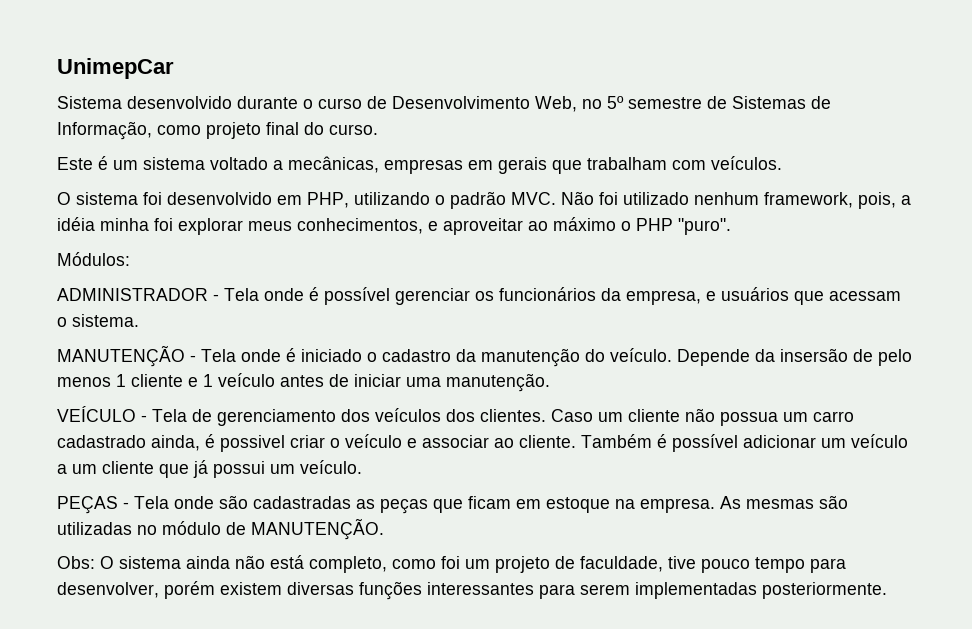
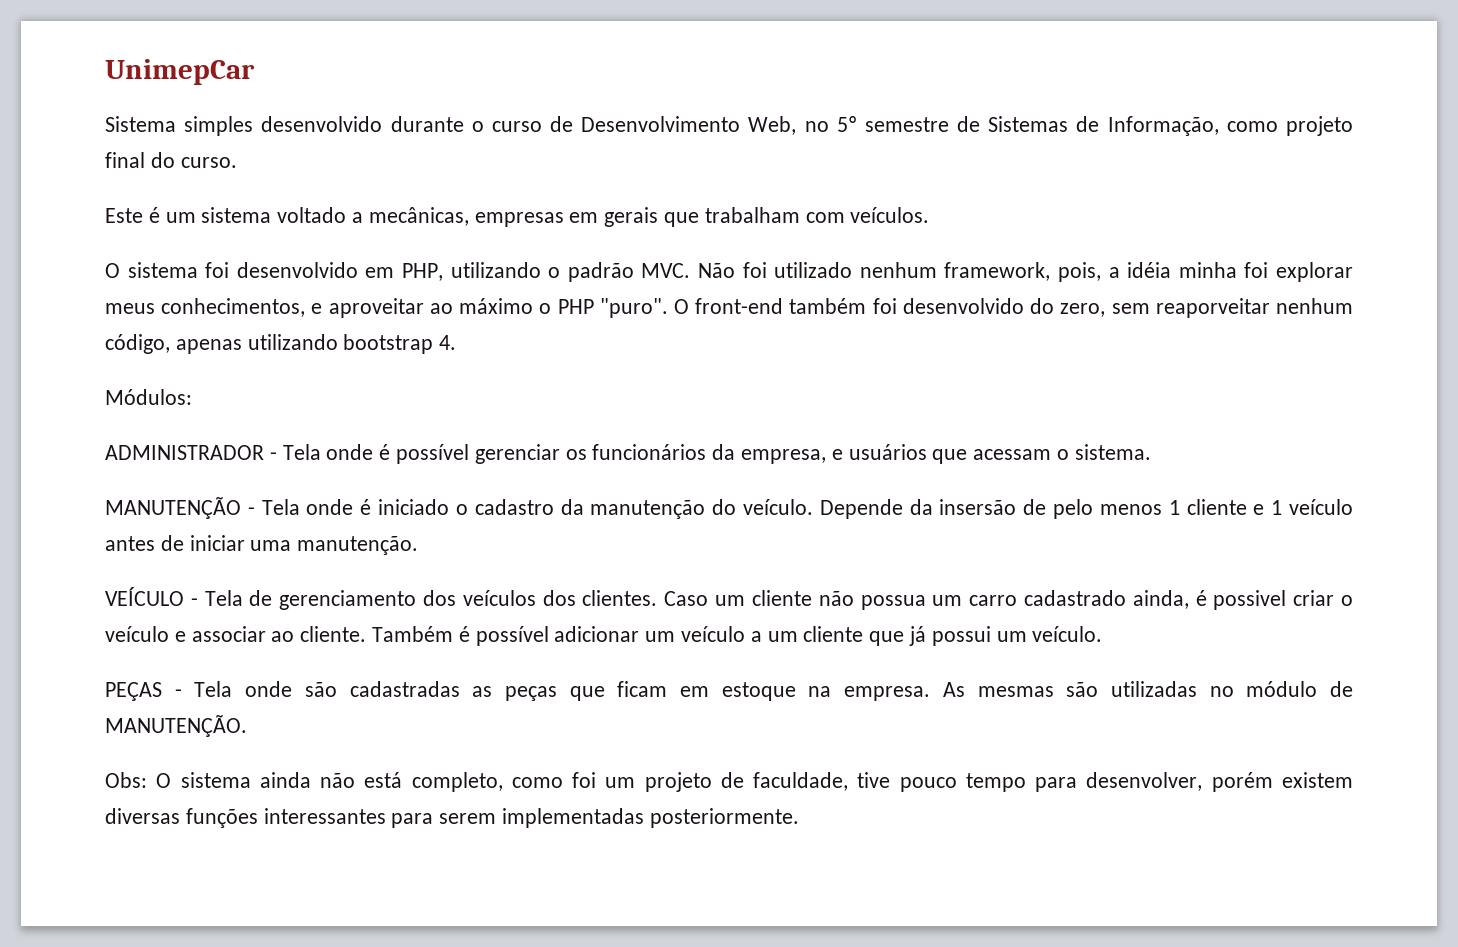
- Sistema desenvolvido durante o curso de Desenvolvimento Web, no 5º semestre de Sistemas de Informação, como projeto final do curso.
+ Sistema simples desenvolvido durante o curso de Desenvolvimento Web, no 5º semestre de Sistemas de Informação, como projeto final do curso.
+ O front-end também foi desenvolvido do zero, sem reaporveitar nenhum código, apenas utilizando bootstrap 4.

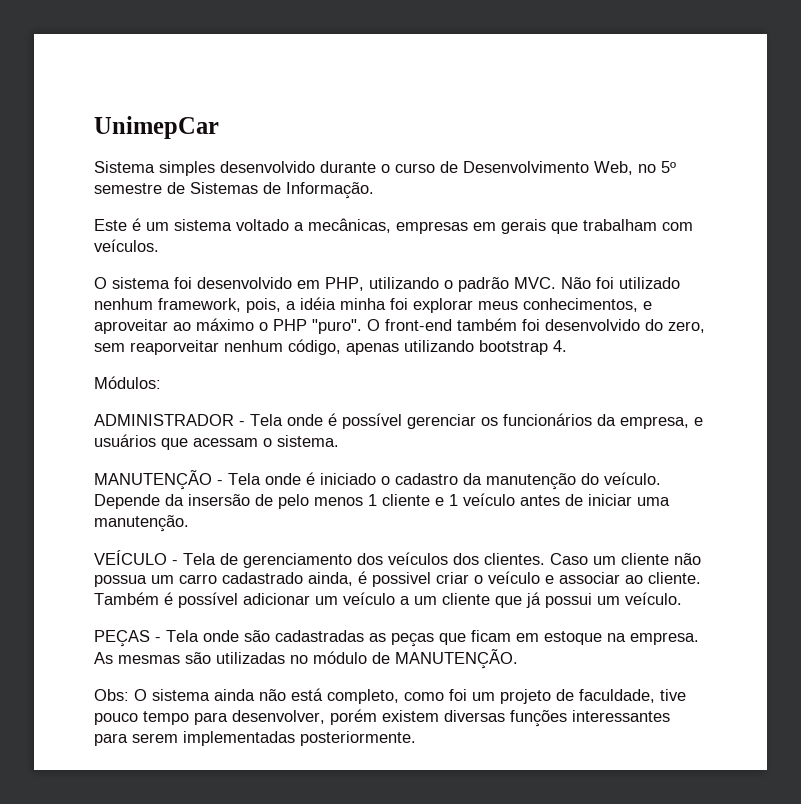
- Sistema simples desenvolvido durante o curso de Desenvolvimento Web, no 5º semestre de Sistemas de Informação, como projeto final do curso.
+ Sistema simples desenvolvido durante o curso de Desenvolvimento Web, no 5º semestre de Sistemas de Informação.

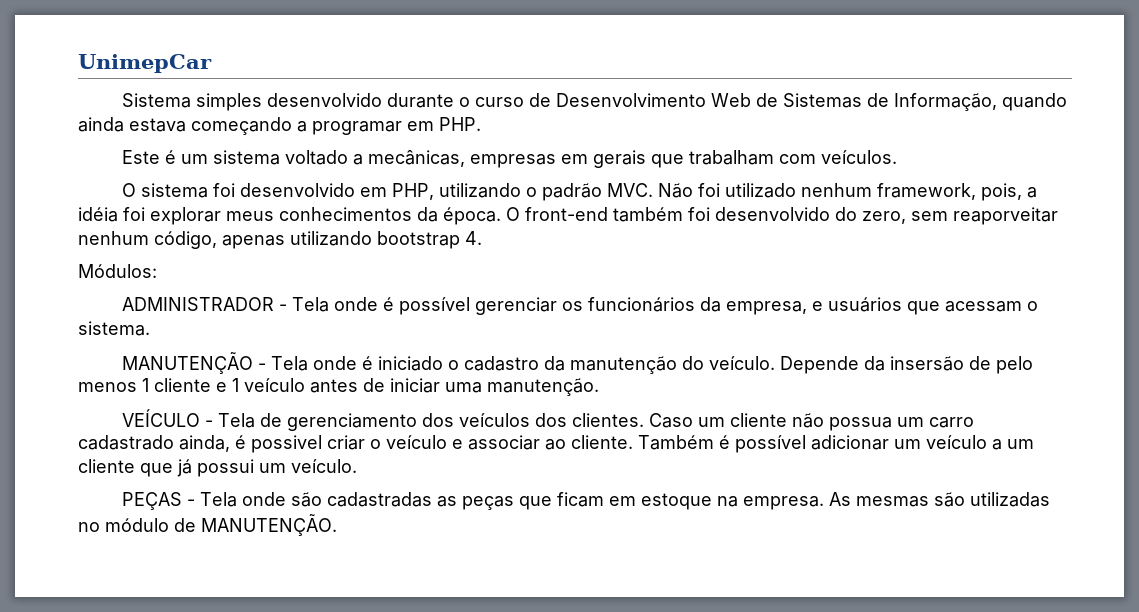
- Sistema simples desenvolvido durante o curso de Desenvolvimento Web, no 5º semestre de Sistemas de Informação.
+ Sistema simples desenvolvido durante o curso de Desenvolvimento Web de Sistemas de Informação, quando ainda estava começando a programar em PHP.
- O sistema foi desenvolvido em PHP, utilizando o padrão MVC. Não foi utilizado nenhum framework, pois, a idéia minha foi explorar meus conhecimentos, e aproveitar ao máximo o PHP "puro".
+ O sistema foi desenvolvido em PHP, utilizando o padrão MVC. Não foi utilizado nenhum framework, pois, a idéia foi explorar meus conhecimentos da época.
- Obs: O sistema ainda não está completo, como foi um projeto de faculdade, tive pouco tempo para desenvolver, porém existem diversas funções interessantes para serem implementadas posteriormente.

